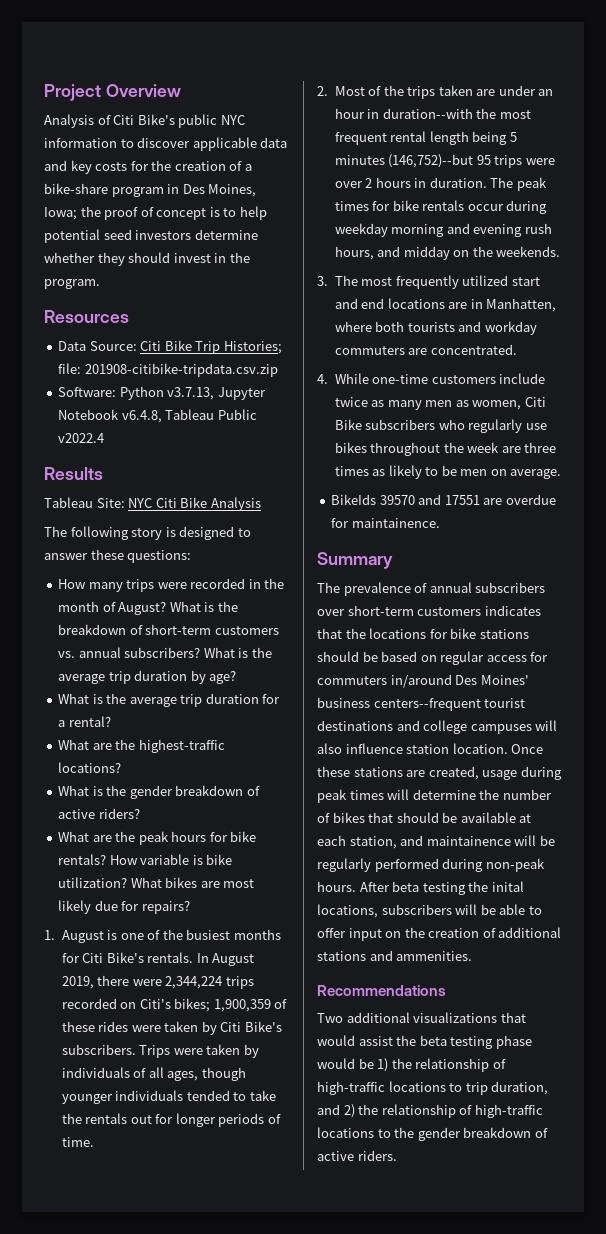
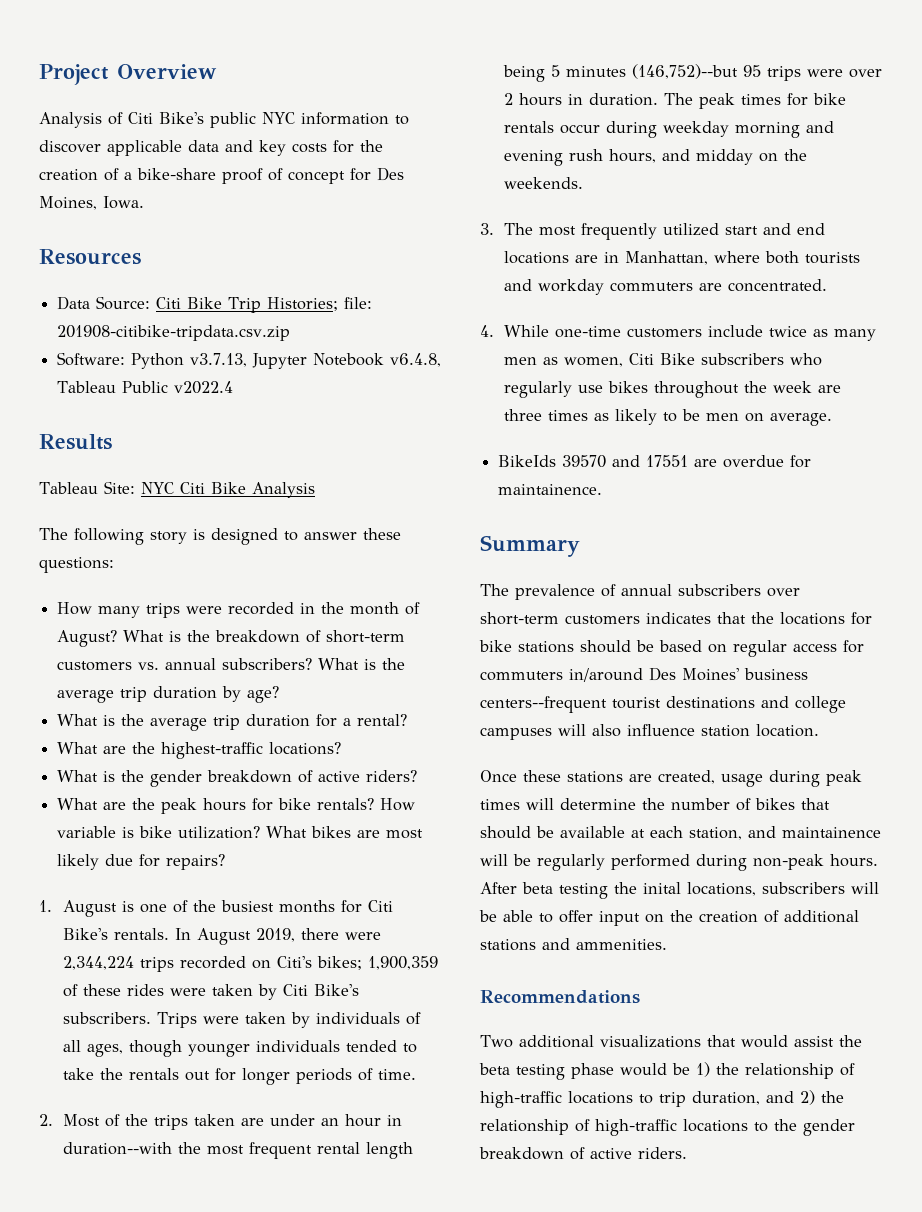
- Analysis of Citi Bike's public NYC information to discover applicable data and key costs for the creation of a bike-share program in Des Moines, Iowa; the proof of concept is to help potential seed investors determine whether they should invest in the program.
+ Analysis of Citi Bike's public NYC information to discover applicable data and key costs for the creation of a bike-share proof of concept for Des Moines, Iowa.
- 3. The most frequently utilized start and end locations are in Manhatten, where both tourists and workday commuters are concentrated.
+ 3. The most frequently utilized start and end locations are in Manhattan, where both tourists and workday commuters are concentrated.
- The prevalence of annual subscribers over short-term customers indicates that the locations for bike stations should be based on regular access for commuters in/around Des Moines' business centers--frequent tourist destinations and college campuses will also influence station location. Once these stations are created, usage during peak times will determine the number of bikes that should be available at each station, and maintainence will be regularly performed during non-peak hours.
+ The prevalence of annual subscribers over short-term customers indicates that the locations for bike stations should be based on regular access for commuters in/around Des Moines' business centers--frequent tourist destinations and college campuses will also influence station location.
+ Once these stations are created, usage during peak times will determine the number of bikes that should be available at each station, and maintainence will be regularly performed during non-peak hours.

